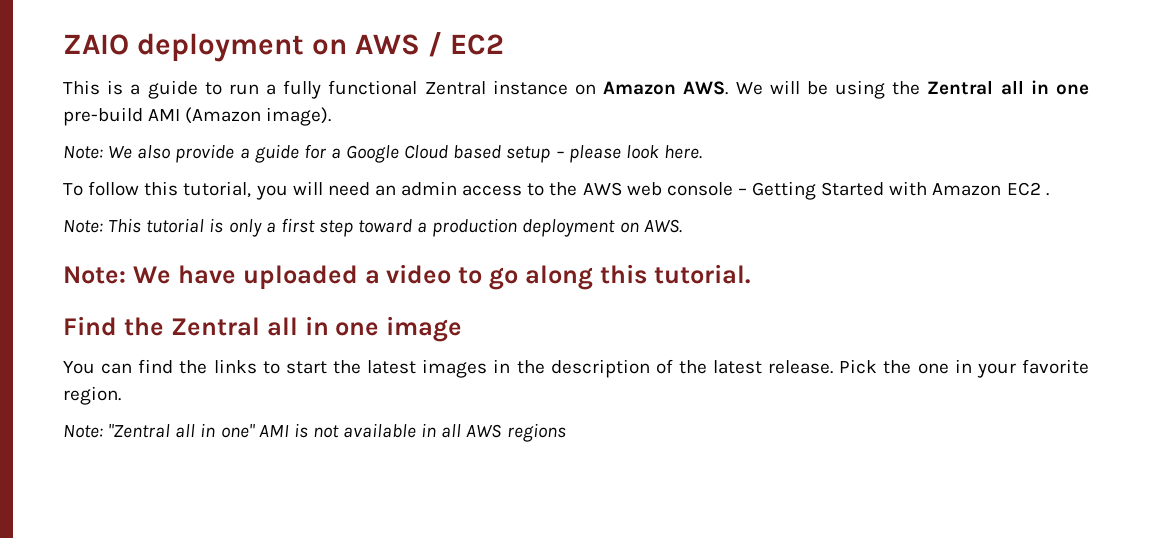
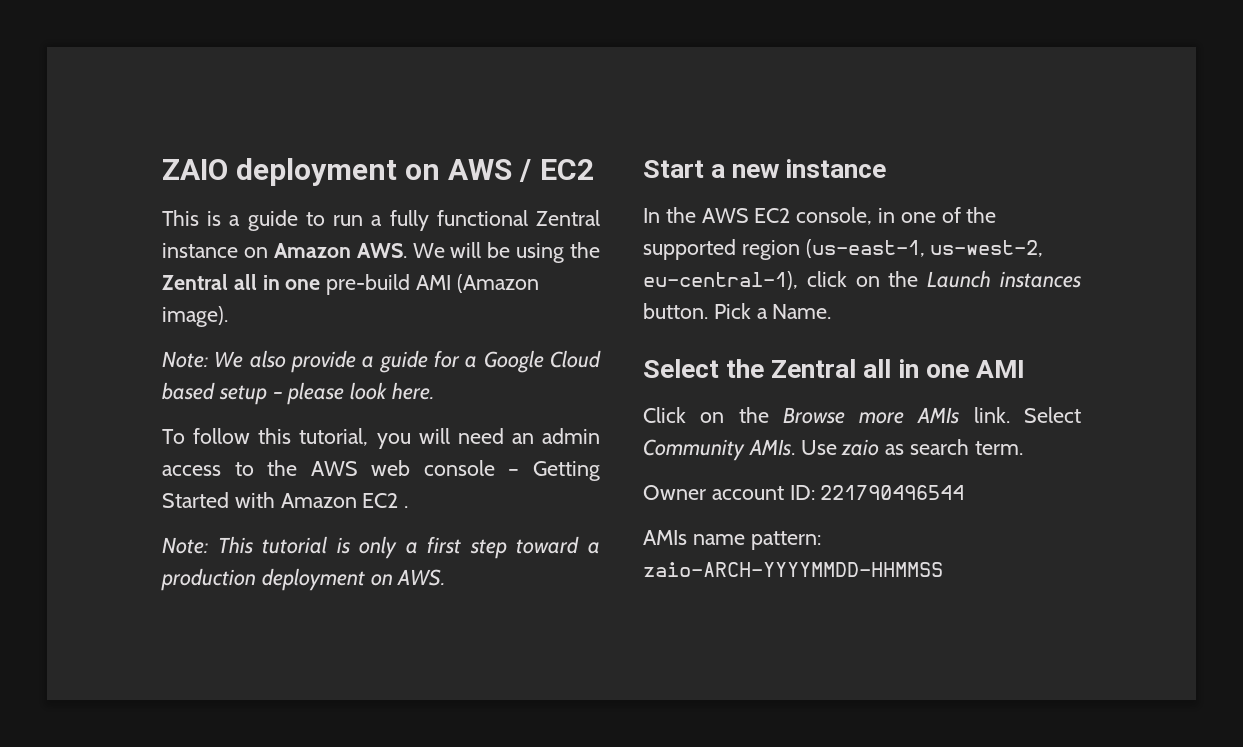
- Note: We have uploaded a video to go along this tutorial.
- Find the Zentral all in one image
- You can find the links to start the latest images in the description of the latest release. Pick the one in your favorite region.
- Note: "Zentral all in one" AMI is not available in all AWS regions
+ Start a new instance
+ In the AWS EC2 console, in one of the supported region (us-east-1, us-west-2, eu-central-1), click on the Launch instances button. Pick a Name.
+ Select the Zentral all in one AMI
+ Click on the Browse more AMIs link. Select Community AMIs. Use zaio as search term.
+ Owner account ID: 221790496544
+ AMIs name pattern: zaio-ARCH-YYYYMMDD-HHMMSS

